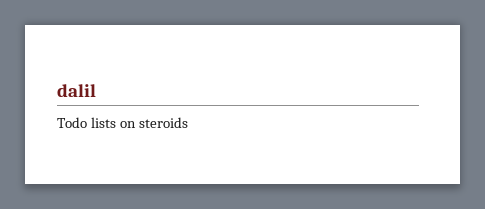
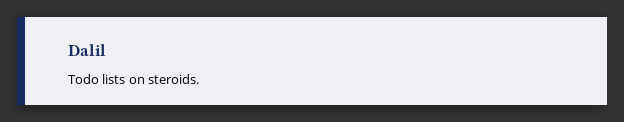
- dalil
+ Dalil
- Todo lists on steroids
+ Todo lists on steroids.

